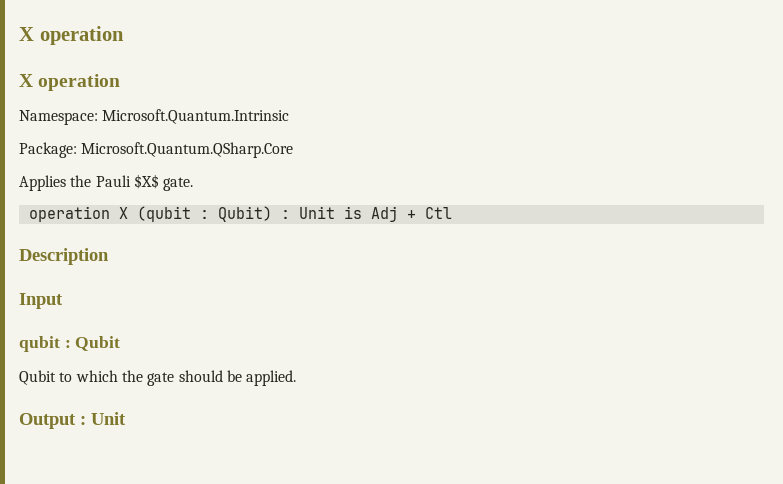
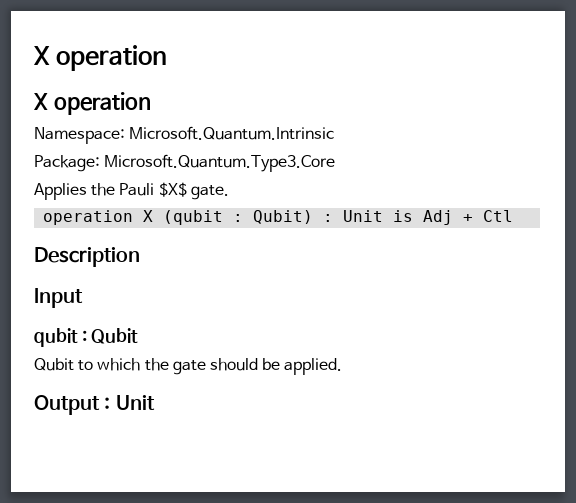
- Package: Microsoft.Quantum.QSharp.Core
+ Package: Microsoft.Quantum.Type3.Core

